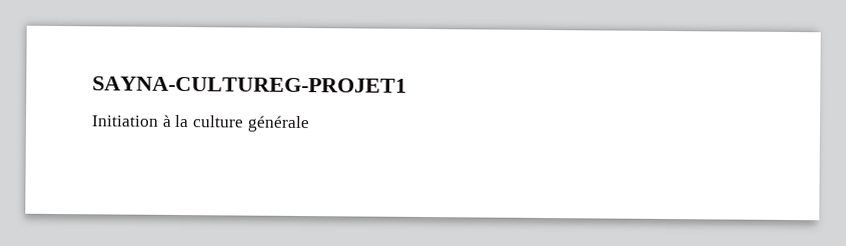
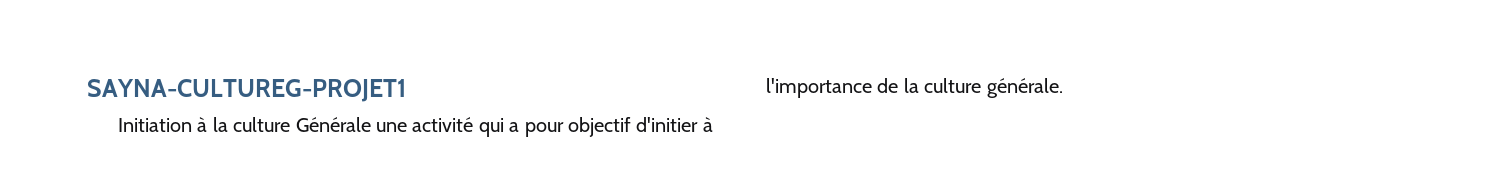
- Initiation à la culture générale
+ Initiation à la culture Générale une activité qui a pour objectif d'initier à l'importance de la culture générale.

